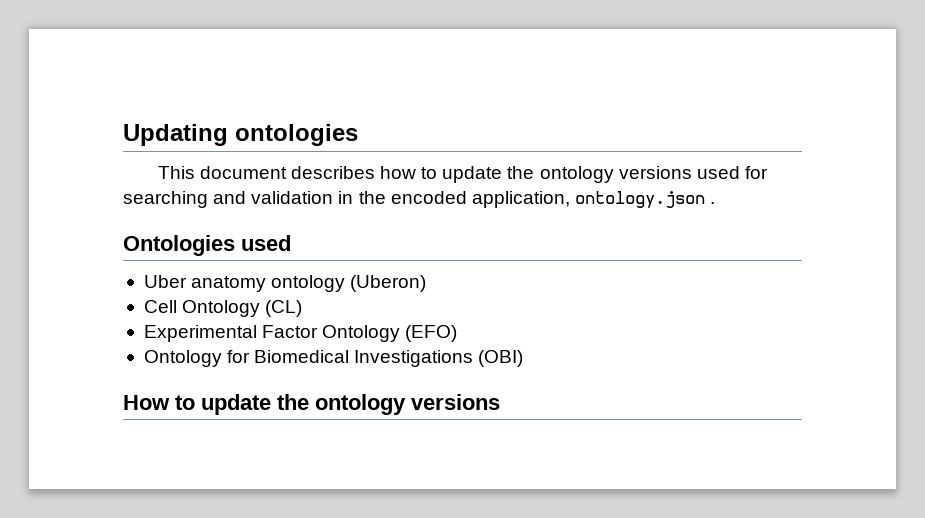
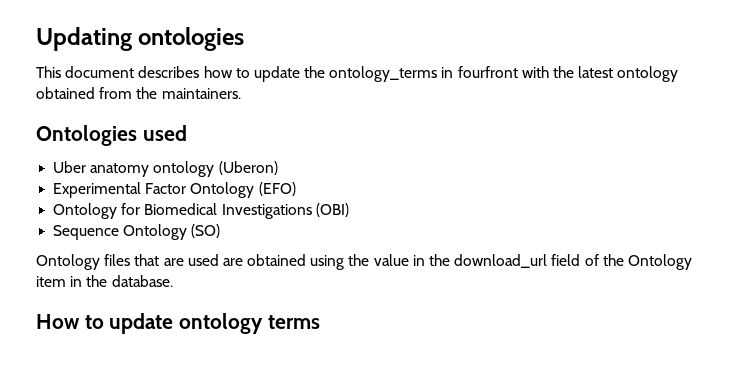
- This document describes how to update the ontology versions used for searching and validation in the encoded application, ontology.json .
+ This document describes how to update the ontology_terms in fourfront with the latest ontology obtained from the maintainers.
- Cell Ontology (CL)
+ Sequence Ontology (SO)
+ Ontology files that are used are obtained using the value in the download_url field of the Ontology item in the database.
- How to update the ontology versions
+ How to update ontology terms

